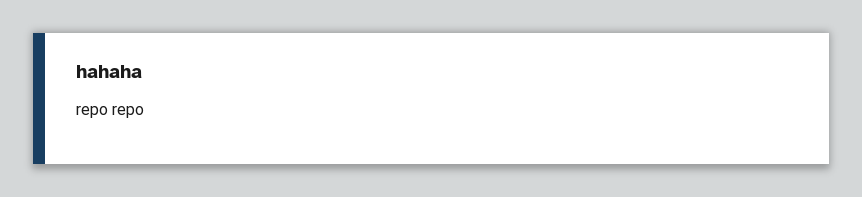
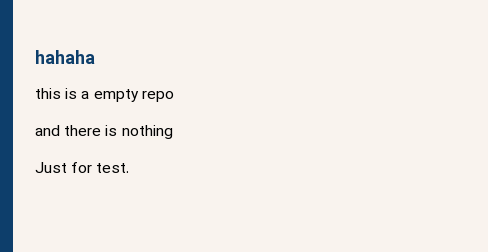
- repo repo
+ this is a empty repo
+ and there is nothing
+ Just for test.

